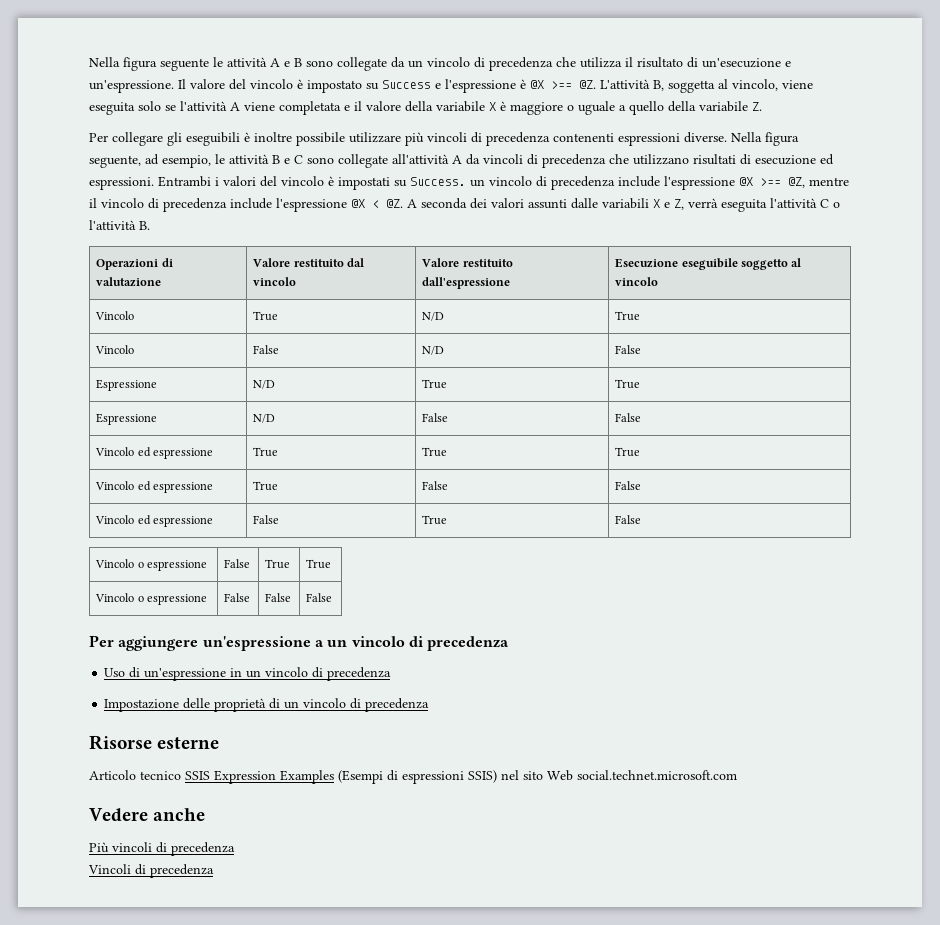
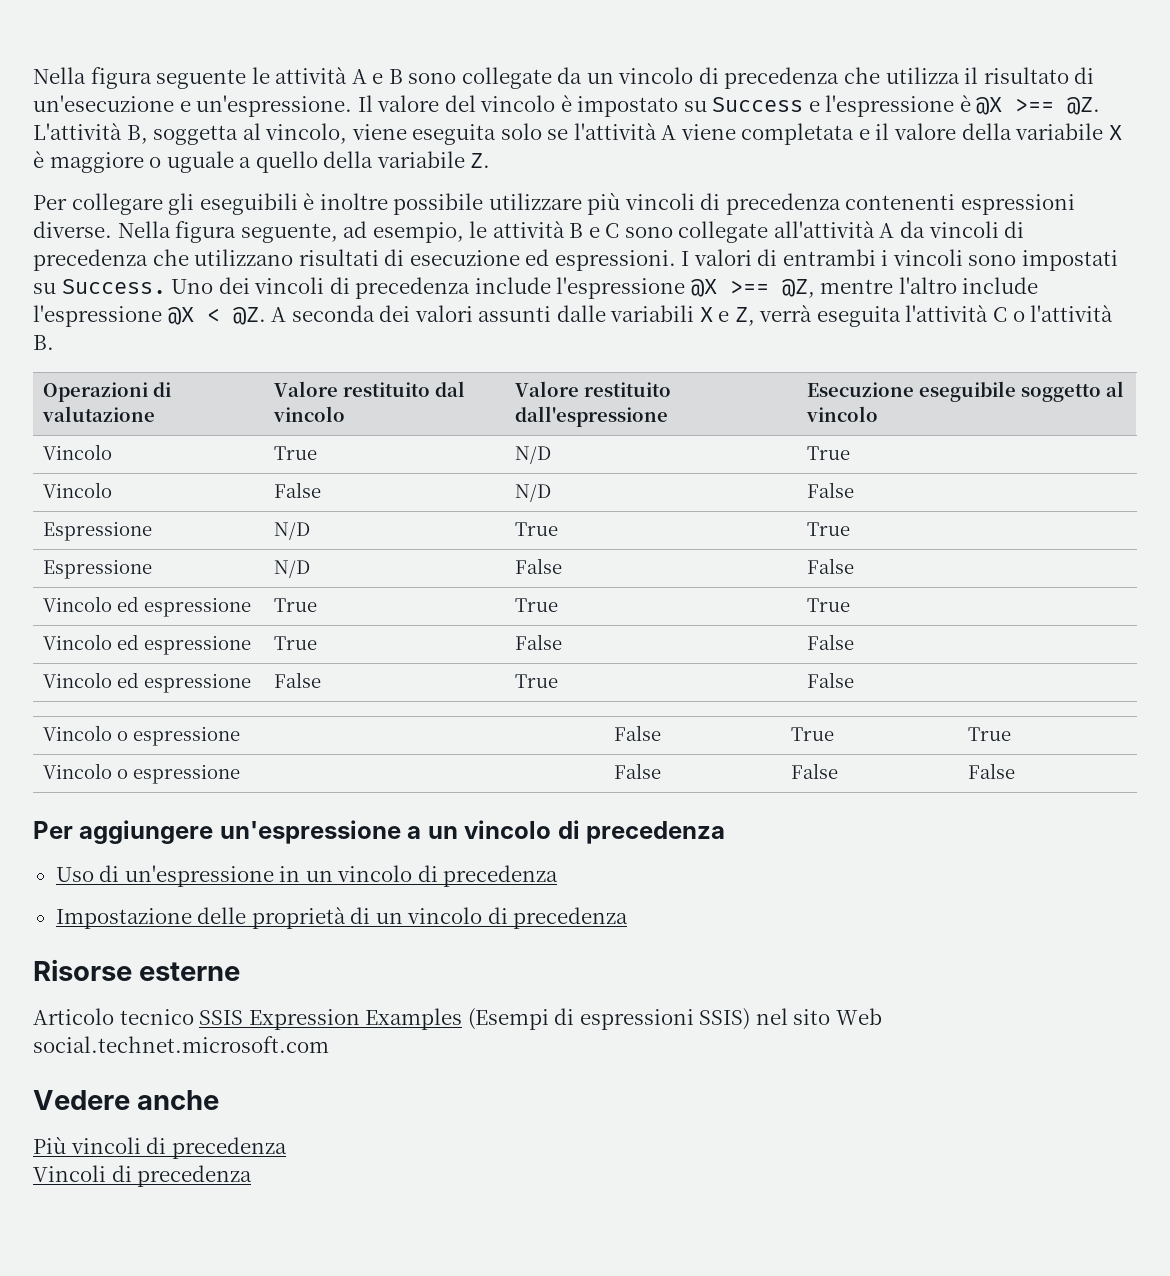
- Entrambi i valori del vincolo è impostati su Success. un vincolo di precedenza include l'espressione @X >== @Z, mentre il vincolo di precedenza include l'espressione @X < @Z.
+ I valori di entrambi i vincoli sono impostati su Success. Uno dei vincoli di precedenza include l'espressione @X >== @Z, mentre l'altro include l'espressione @X < @Z.

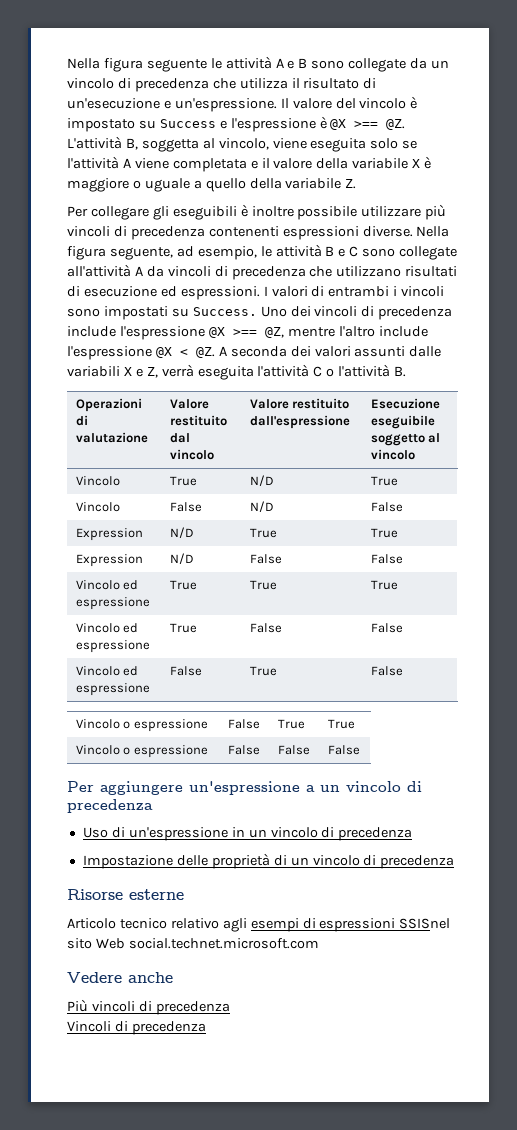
- Espressione | N/D | True | True
+ Expression | N/D | True | True
- Espressione | N/D | False | False
+ Expression | N/D | False | False
- Articolo tecnico SSIS Expression Examples (Esempi di espressioni SSIS) nel sito Web social.technet.microsoft.com
+ Articolo tecnico relativo agli esempi di espressioni SSISnel sito Web social.technet.microsoft.com

